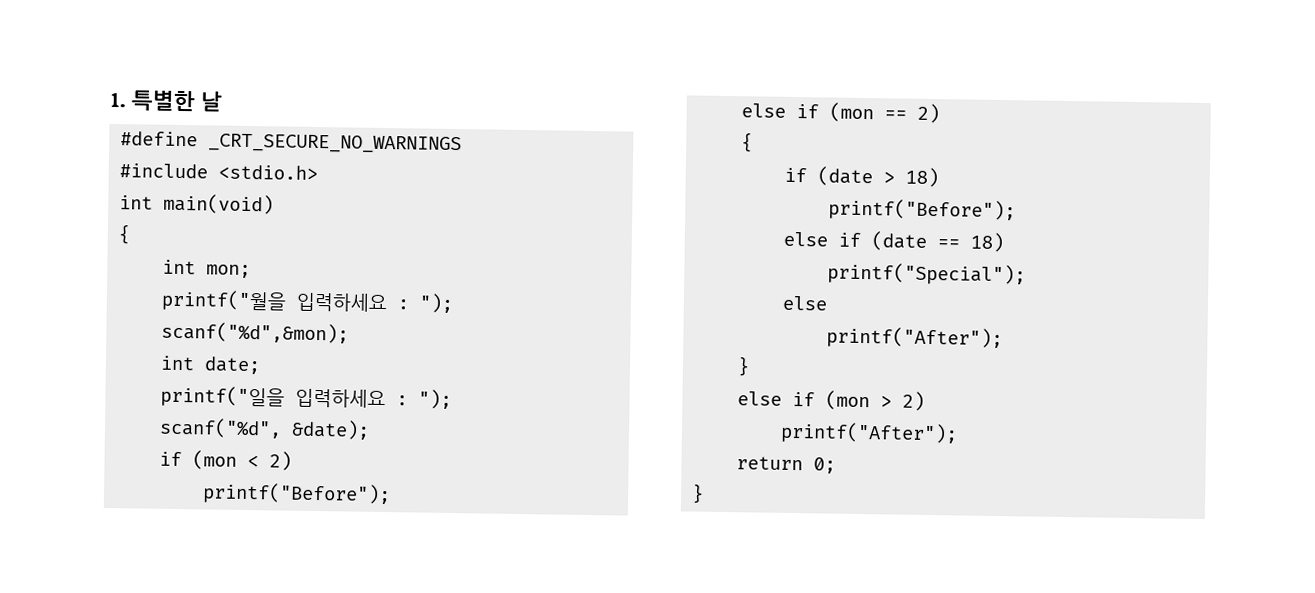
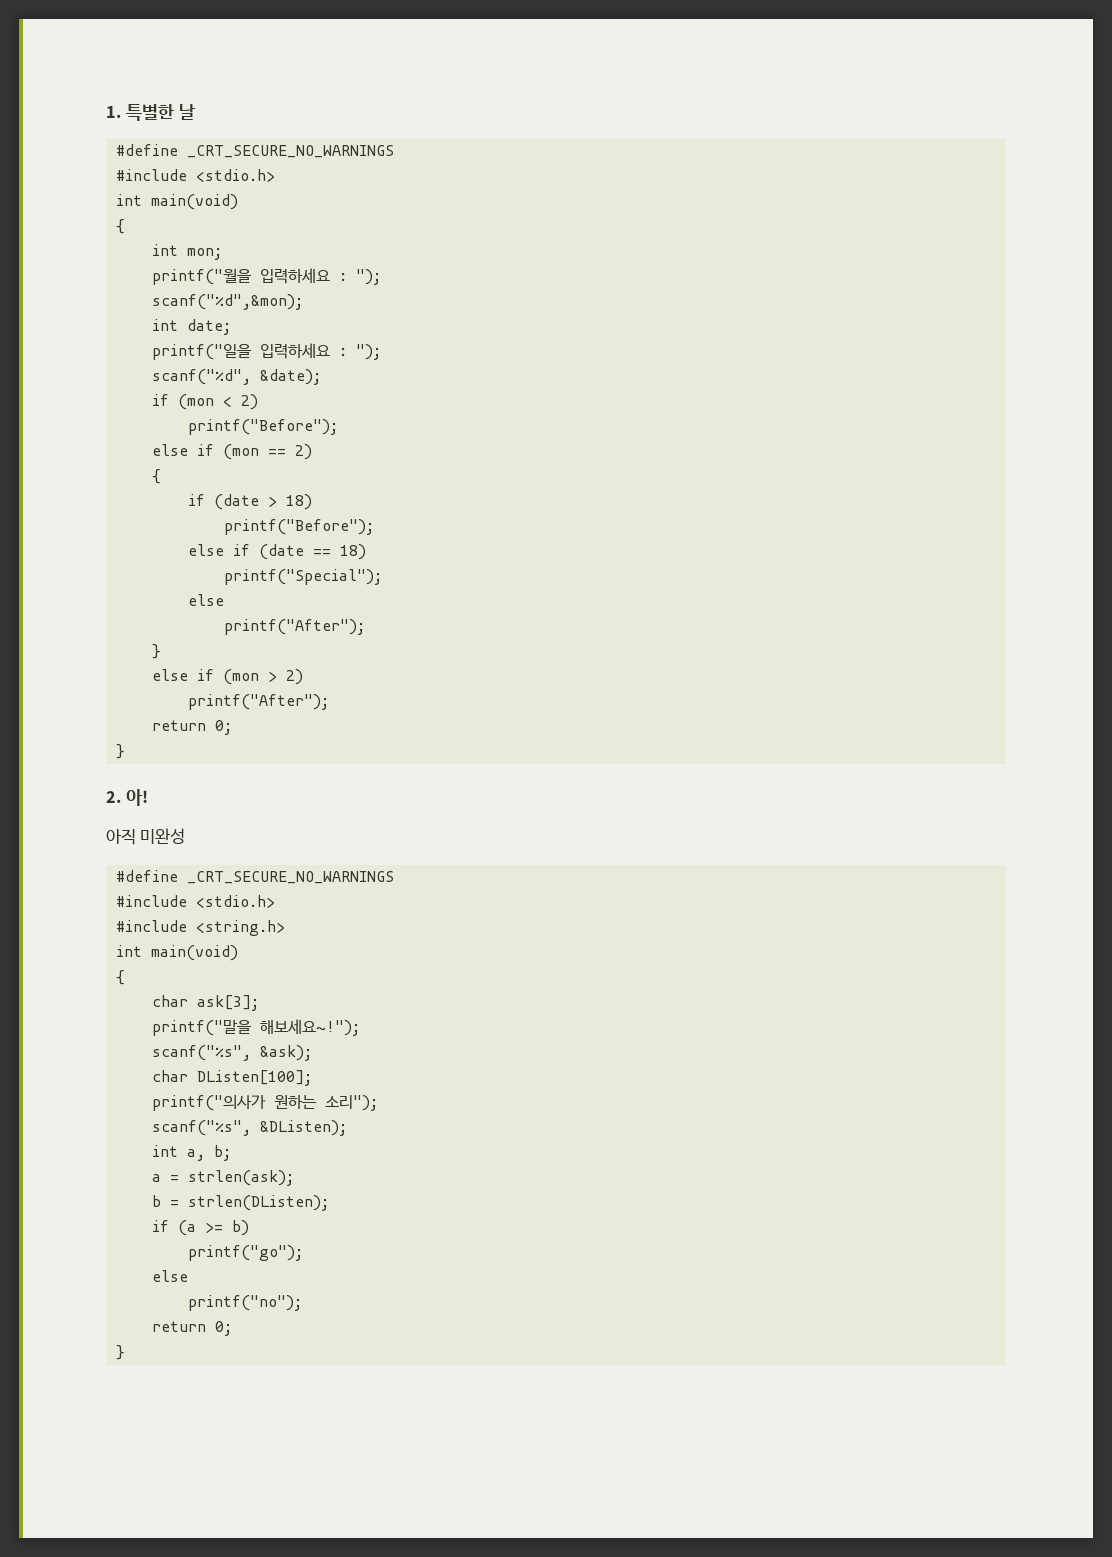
+ 2. 아!
+ 아직 미완성
+ #define _CRT_SECURE_NO_WARNINGS
+ #include <stdio.h>
+ #include <string.h>
+ int main(void)
+ {
+ char ask[3];
+ printf("말을 해보세요~!");
+ scanf("%s", &ask);
+ char DListen[100];
+ printf("의사가 원하는 소리");
+ scanf("%s", &DListen);
+ int a, b;
+ a = strlen(ask);
+ b = strlen(DListen);
+ if (a >= b)
+ printf("go");
+ else
+ printf("no");
+ return 0;
+ }

